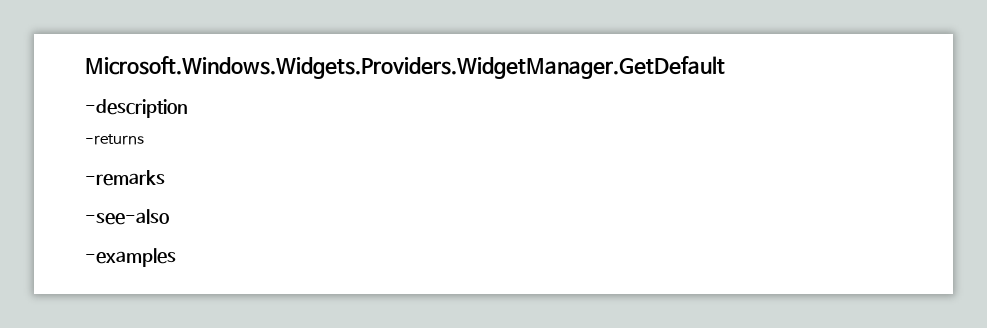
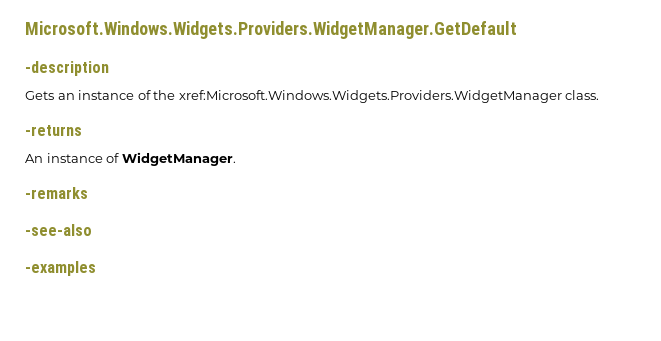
+ Gets an instance of the xref:Microsoft.Windows.Widgets.Providers.WidgetManager class.
  -returns
+ An instance of WidgetManager.

